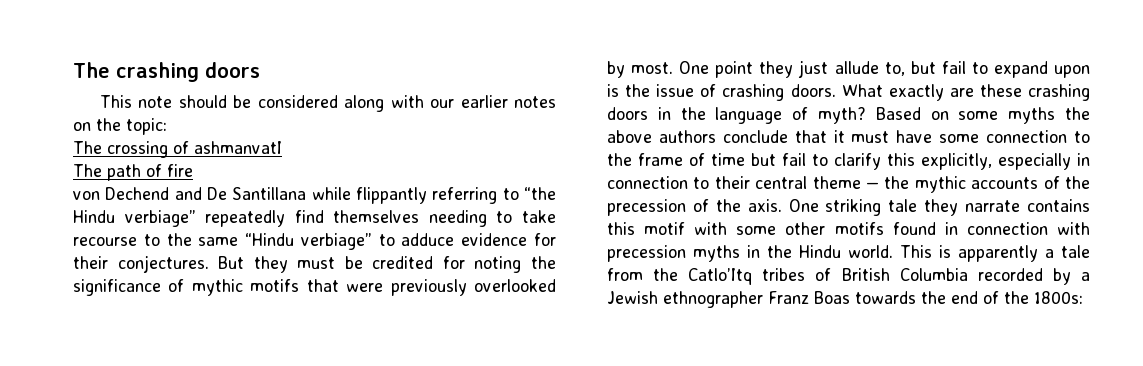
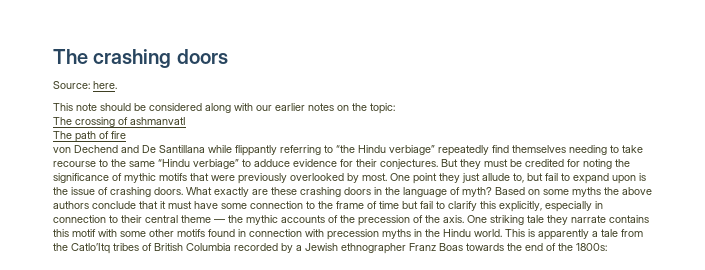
+ Source: here.

